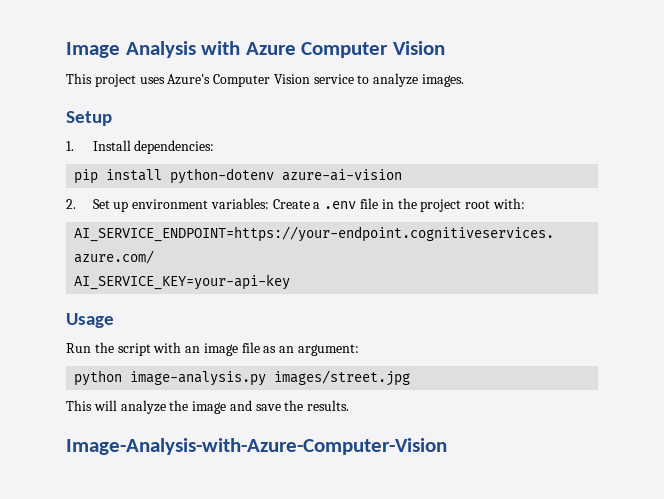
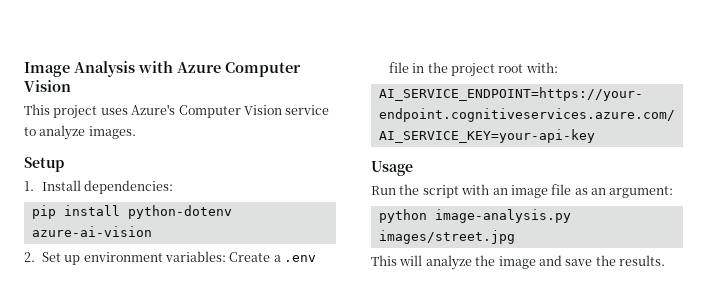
- Image-Analysis-with-Azure-Computer-Vision

